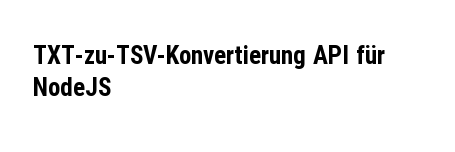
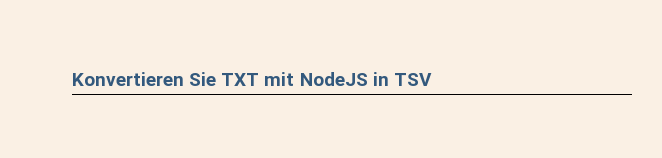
- TXT-zu-TSV-Konvertierung API für NodeJS
+ Konvertieren Sie TXT mit NodeJS in TSV

